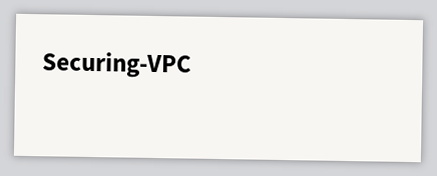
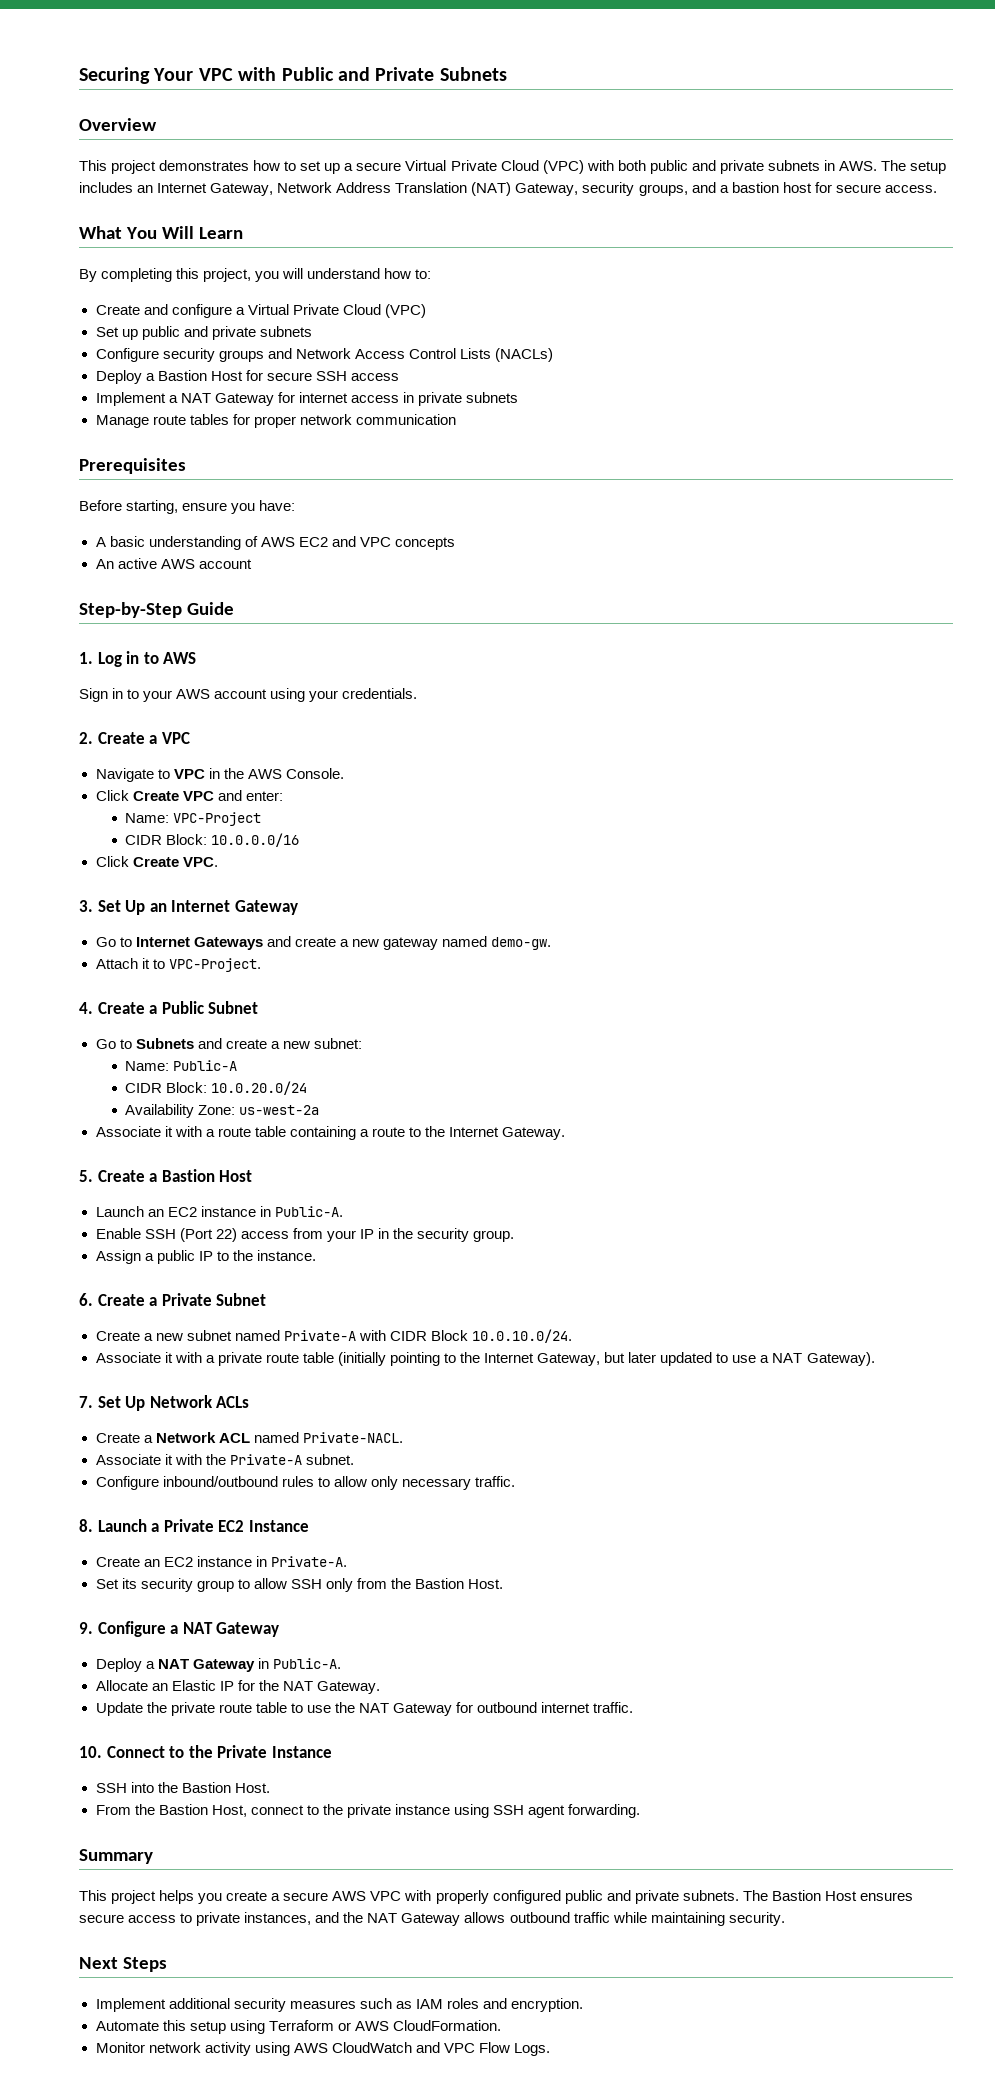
- Securing-VPC
+ Securing Your VPC with Public and Private Subnets
+ Overview
+ This project demonstrates how to set up a secure Virtual Private Cloud (VPC) with both public and private subnets in AWS. The setup includes an Internet Gateway, Network Address Translation (NAT) Gateway, security groups, and a bastion host for secure access.
+ What You Will Learn
+ By completing this project, you will understand how to:
+ Create and configure a Virtual Private Cloud (VPC)
+ Set up public and private subnets
+ Configure security groups and Network Access Control Lists (NACLs)
+ Deploy a Bastion Host for secure SSH access
+ Implement a NAT Gateway for internet access in private subnets
+ Manage route tables for proper network communication
+ Prerequisites
+ Before starting, ensure you have:
+ A basic understanding of AWS EC2 and VPC concepts
+ An active AWS account
+ Step-by-Step Guide
+ 1. Log in to AWS
+ Sign in to your AWS account using your credentials.
+ 2. Create a VPC
+ Navigate to VPC in the AWS Console.
+ Click Create VPC and enter:
+ Name: VPC-Project
+ CIDR Block: 10.0.0.0/16
+ Click Create VPC.
+ 3. Set Up an Internet Gateway
+ Go to Internet Gateways and create a new gateway named demo-gw.
+ Attach it to VPC-Project.
+ 4. Create a Public Subnet
+ Go to Subnets and create a new subnet:
+ Name: Public-A
+ CIDR Block: 10.0.20.0/24
+ Availability Zone: us-west-2a
+ Associate it with a route table containing a route to the Internet Gateway.
+ 5. Create a Bastion Host
+ Launch an EC2 instance in Public-A.
+ Enable SSH (Port 22) access from your IP in the security group.
+ Assign a public IP to the instance.
+ 6. Create a Private Subnet
+ Create a new subnet named Private-A with CIDR Block 10.0.10.0/24.
+ Associate it with a private route table (initially pointing to the Internet Gateway, but later updated to use a NAT Gateway).
+ 7. Set Up Network ACLs
+ Create a Network ACL named Private-NACL.
+ Associate it with the Private-A subnet.
+ Configure inbound/outbound rules to allow only necessary traffic.
+ 8. Launch a Private EC2 Instance
+ Create an EC2 instance in Private-A.
+ Set its security group to allow SSH only from the Bastion Host.
+ 9. Configure a NAT Gateway
+ Deploy a NAT Gateway in Public-A.
+ Allocate an Elastic IP for the NAT Gateway.
+ Update the private route table to use the NAT Gateway for outbound internet traffic.
+ 10. Connect to the Private Instance
+ SSH into the Bastion Host.
+ From the Bastion Host, connect to the private instance using SSH agent forwarding.
+ Summary
+ This project helps you create a secure AWS VPC with properly configured public and private subnets. The Bastion Host ensures secure access to private instances, and the NAT Gateway allows outbound traffic while maintaining security.
+ Next Steps
+ Implement additional security measures such as IAM roles and encryption.
+ Automate this setup using Terraform or AWS CloudFormation.
+ Monitor network activity using AWS CloudWatch and VPC Flow Logs.

